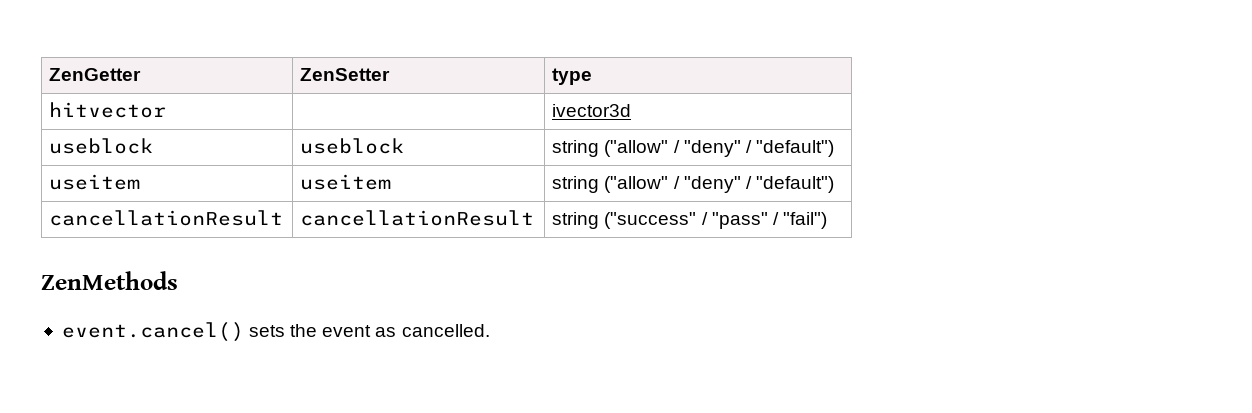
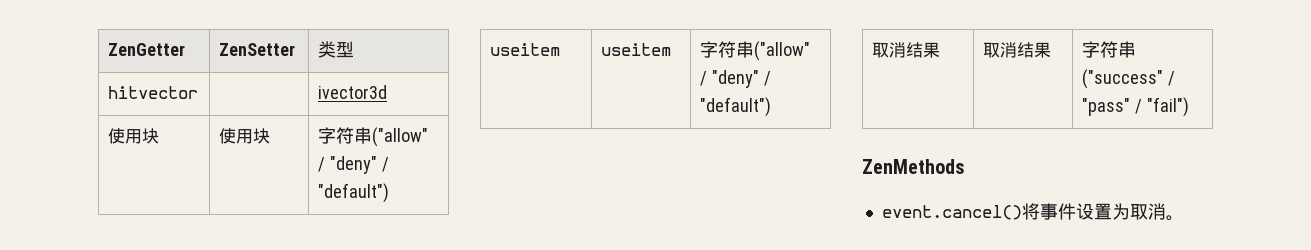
- ZenGetter | ZenSetter | type
+ ZenGetter | ZenSetter | 类型
- useblock | useblock | string ("allow" / "deny" / "default")
+ 使用块 | 使用块 | 字符串("allow" / "deny" / "default")
- useitem | useitem | string ("allow" / "deny" / "default")
- cancellationResult | cancellationResult | string ("success" / "pass" / "fail")
+ useitem | useitem | 字符串("allow" / "deny" / "default")
+ 取消结果 | 取消结果 | 字符串("success" / "pass" / "fail")
- event.cancel() sets the event as cancelled.
+ event.cancel()将事件设置为取消。

